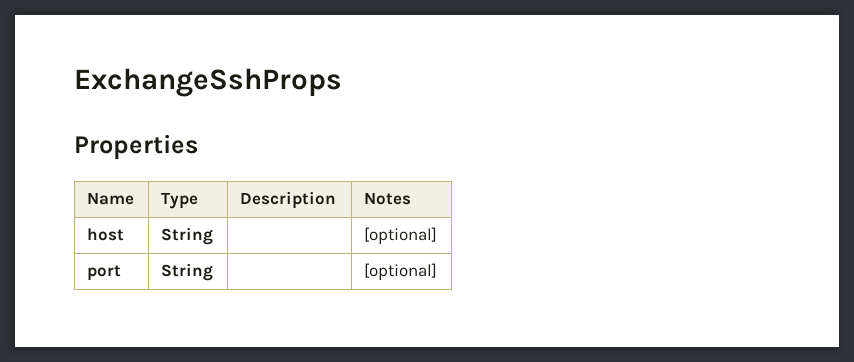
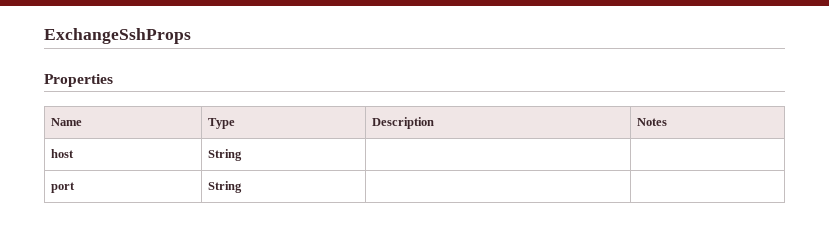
- host | String | | [optional]
+ host | String | |
- port | String | | [optional]
+ port | String | |

